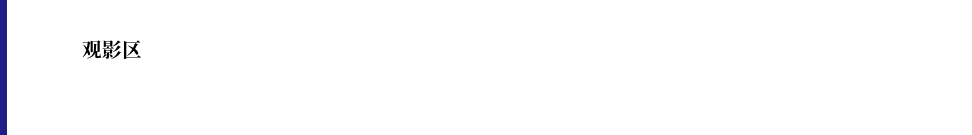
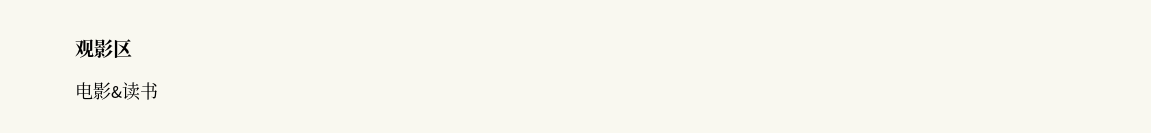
+ 电影&读书

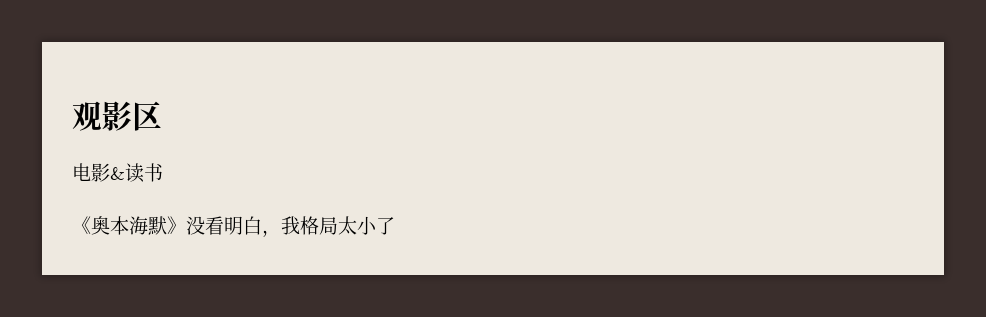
+ 《奥本海默》没看明白，我格局太小了

